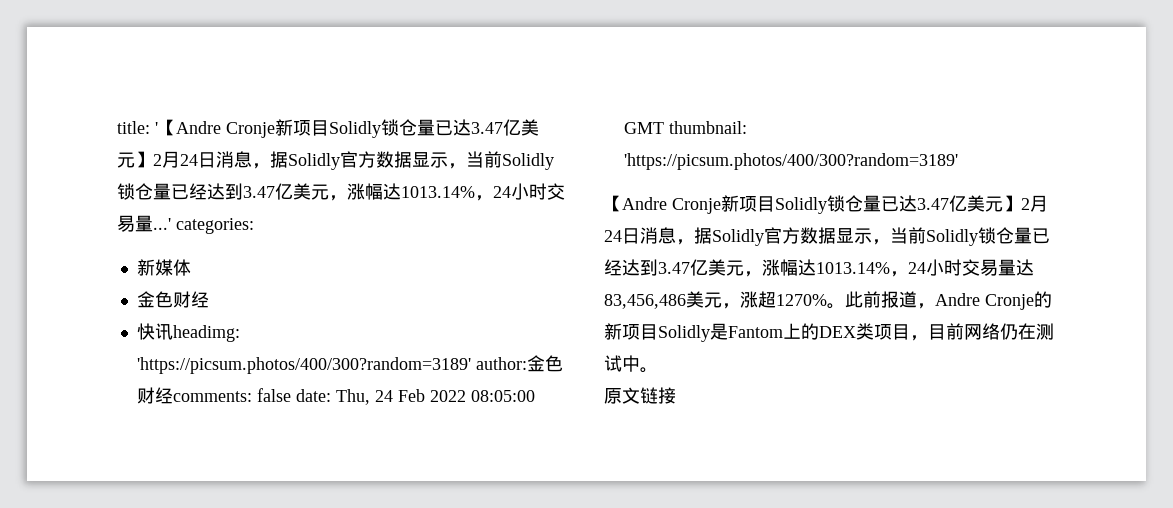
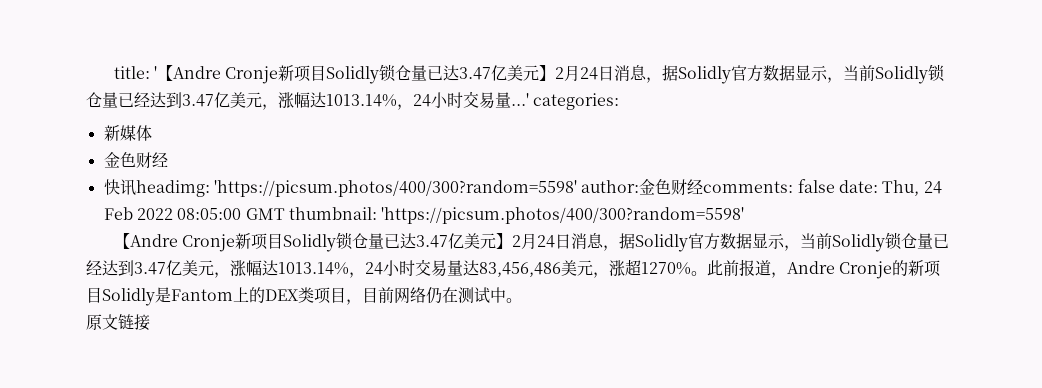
- 快讯headimg: 'https://picsum.photos/400/300?random=3189' author:金色财经comments: false date: Thu, 24 Feb 2022 08:05:00 GMT thumbnail: 'https://picsum.photos/400/300?random=3189'
+ 快讯headimg: 'https://picsum.photos/400/300?random=5598' author:金色财经comments: false date: Thu, 24 Feb 2022 08:05:00 GMT thumbnail: 'https://picsum.photos/400/300?random=5598'

